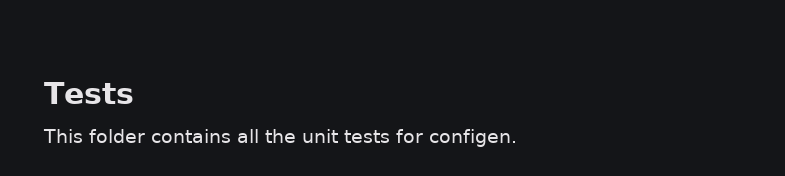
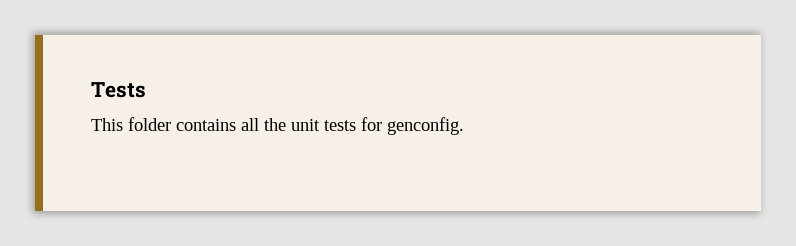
- This folder contains all the unit tests for configen.
+ This folder contains all the unit tests for genconfig.

